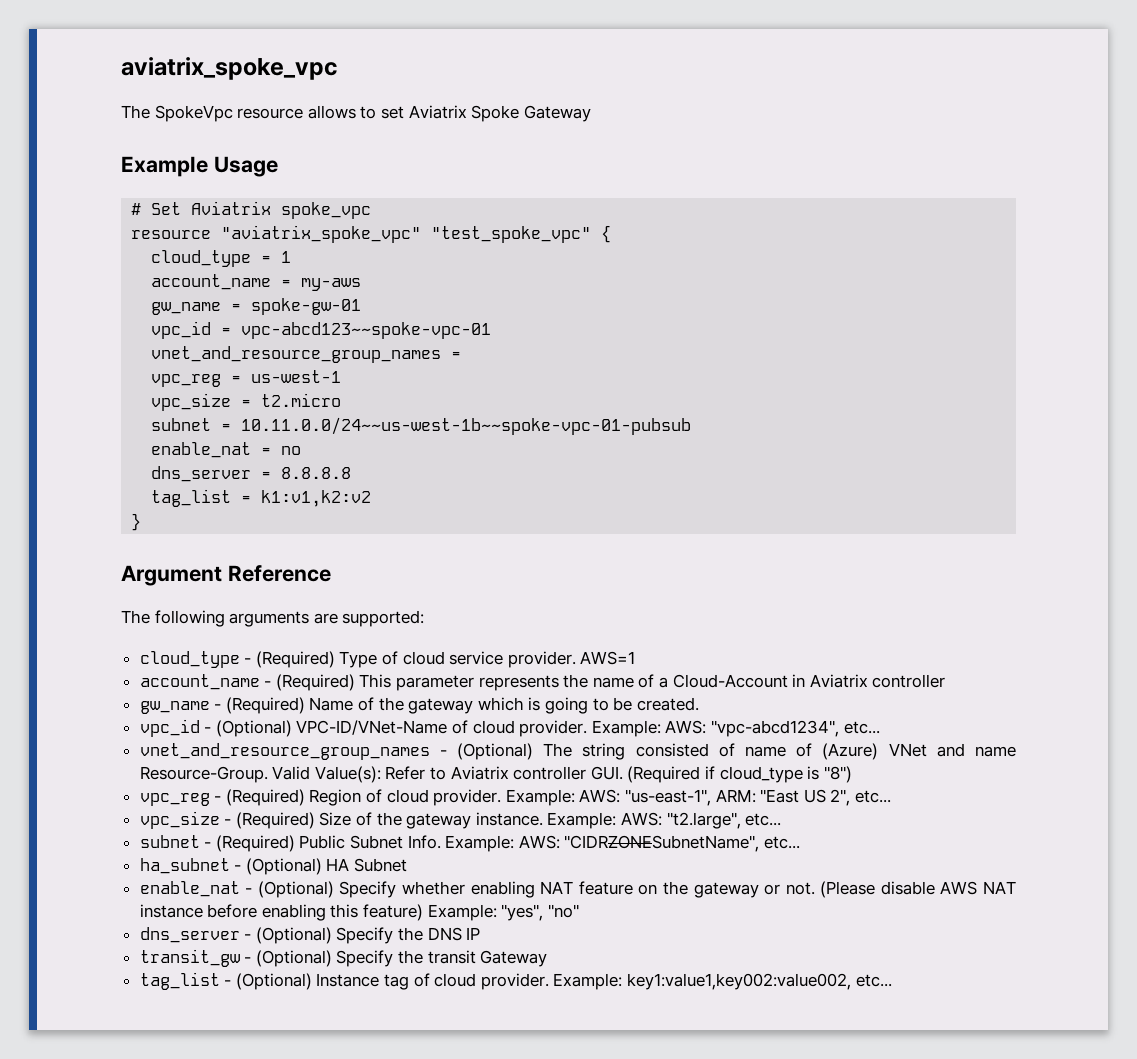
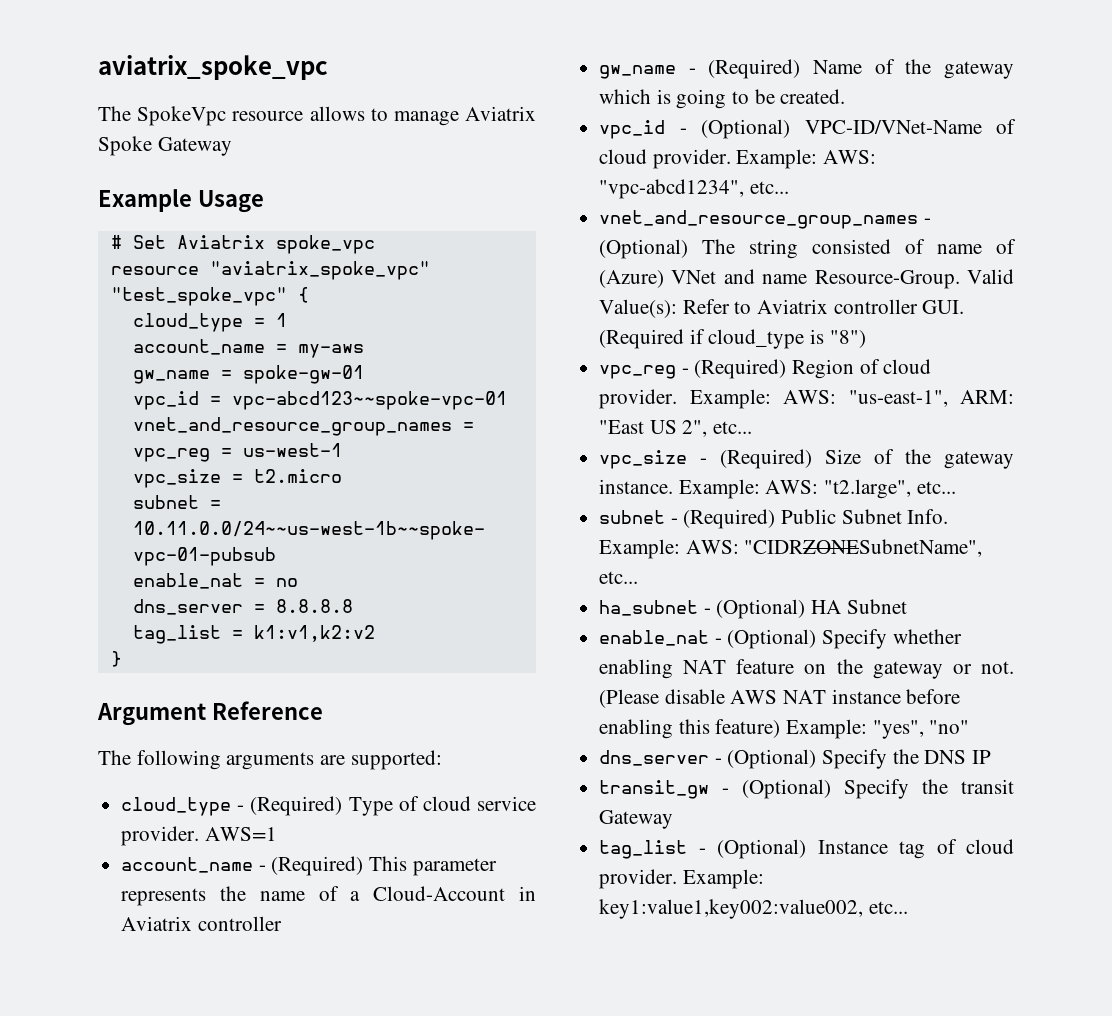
- The SpokeVpc resource allows to set Aviatrix Spoke Gateway
+ The SpokeVpc resource allows to manage Aviatrix Spoke Gateway

